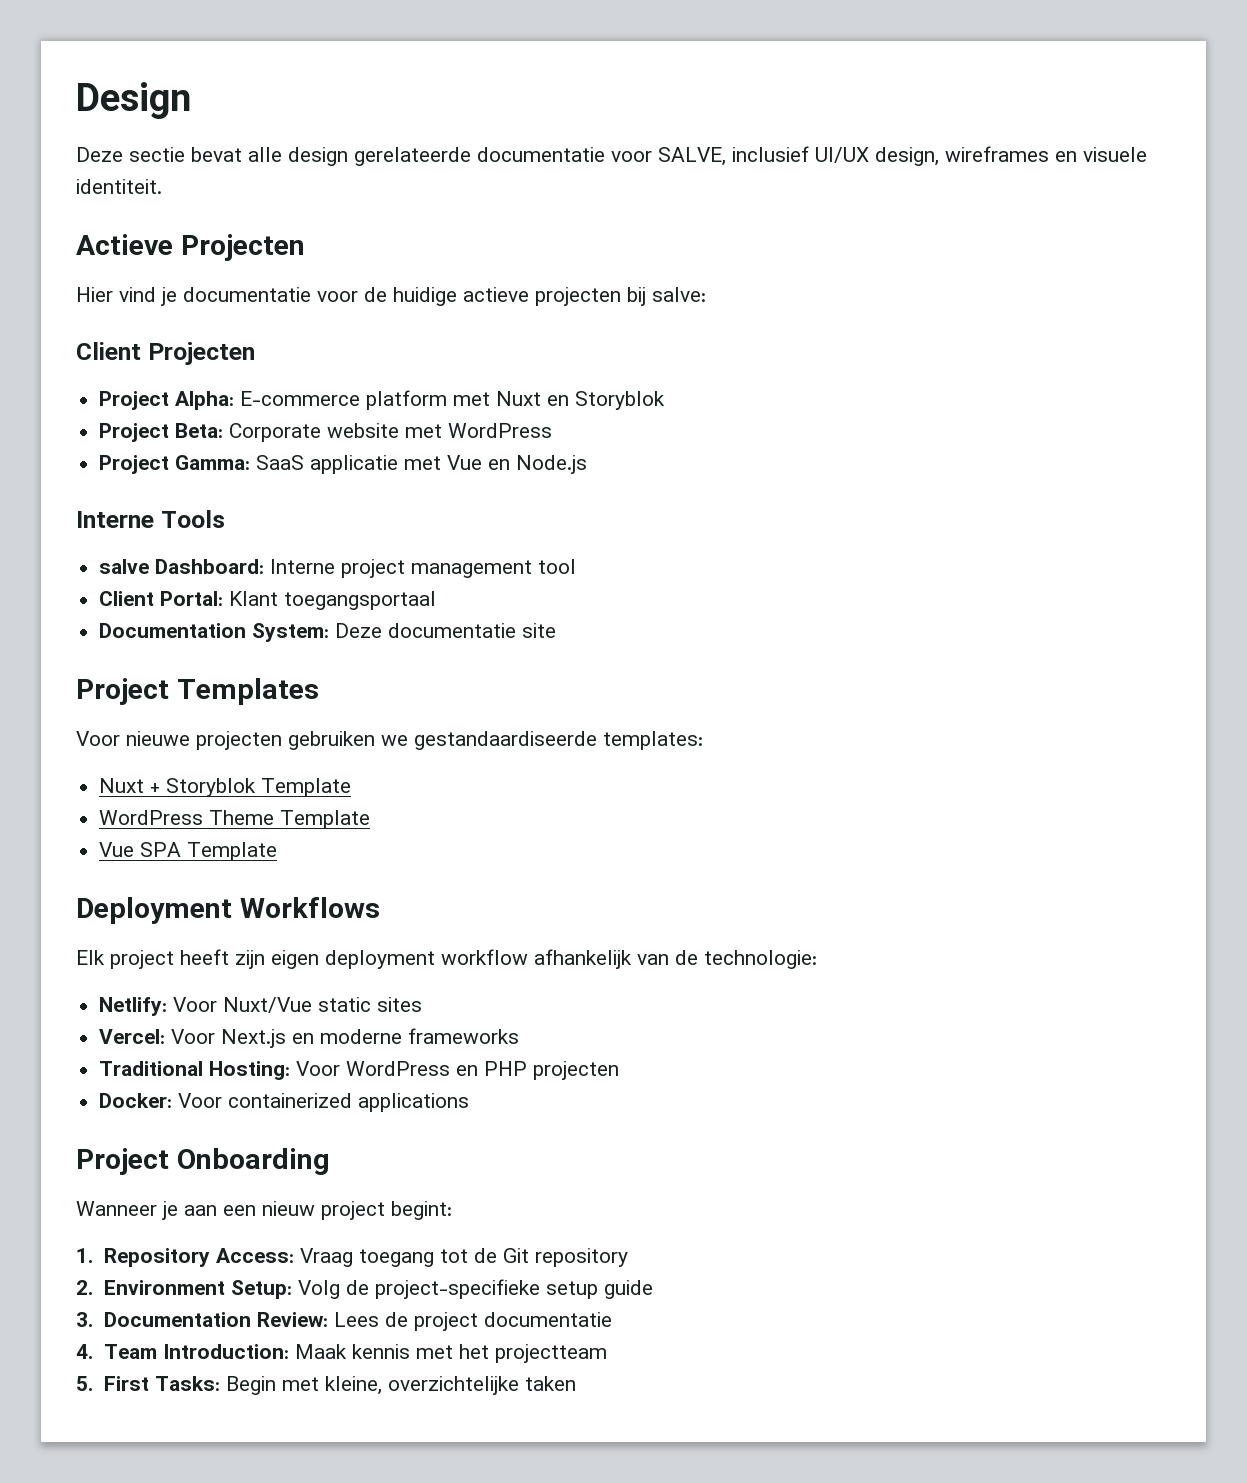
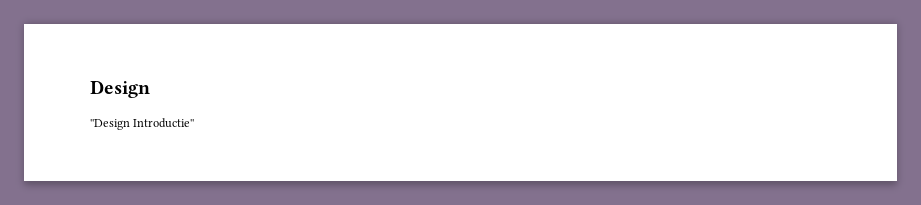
- Deze sectie bevat alle design gerelateerde documentatie voor SALVE, inclusief UI/UX design, wireframes en visuele identiteit.
- Actieve Projecten
- Hier vind je documentatie voor de huidige actieve projecten bij salve:
- Client Projecten
- Project Alpha: E-commerce platform met Nuxt en Storyblok
- Project Beta: Corporate website met WordPress
- Project Gamma: SaaS applicatie met Vue en Node.js
- Interne Tools
- salve Dashboard: Interne project management tool
- Client Portal: Klant toegangsportaal
- Documentation System: Deze documentatie site
- Project Templates
- Voor nieuwe projecten gebruiken we gestandaardiseerde templates:
- Nuxt + Storyblok Template
- WordPress Theme Template
- Vue SPA Template
- Deployment Workflows
- Elk project heeft zijn eigen deployment workflow afhankelijk van de technologie:
- Netlify: Voor Nuxt/Vue static sites
- Vercel: Voor Next.js en moderne frameworks
- Traditional Hosting: Voor WordPress en PHP projecten
- Docker: Voor containerized applications
- Project Onboarding
- Wanneer je aan een nieuw project begint:
- 1. Repository Access: Vraag toegang tot de Git repository
- 2. Environment Setup: Volg de project-specifieke setup guide
- 3. Documentation Review: Lees de project documentatie
- 4. Team Introduction: Maak kennis met het projectteam
- 5. First Tasks: Begin met kleine, overzichtelijke taken
+ ''Design Introductie''

